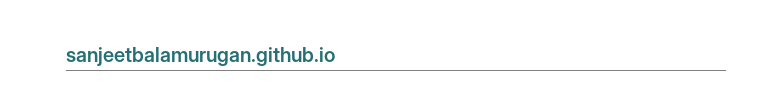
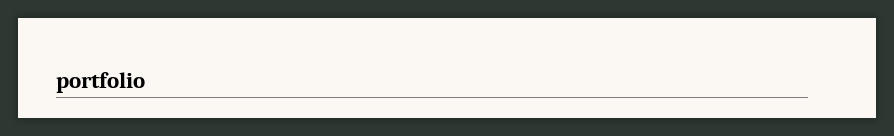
- sanjeetbalamurugan.github.io
+ portfolio

